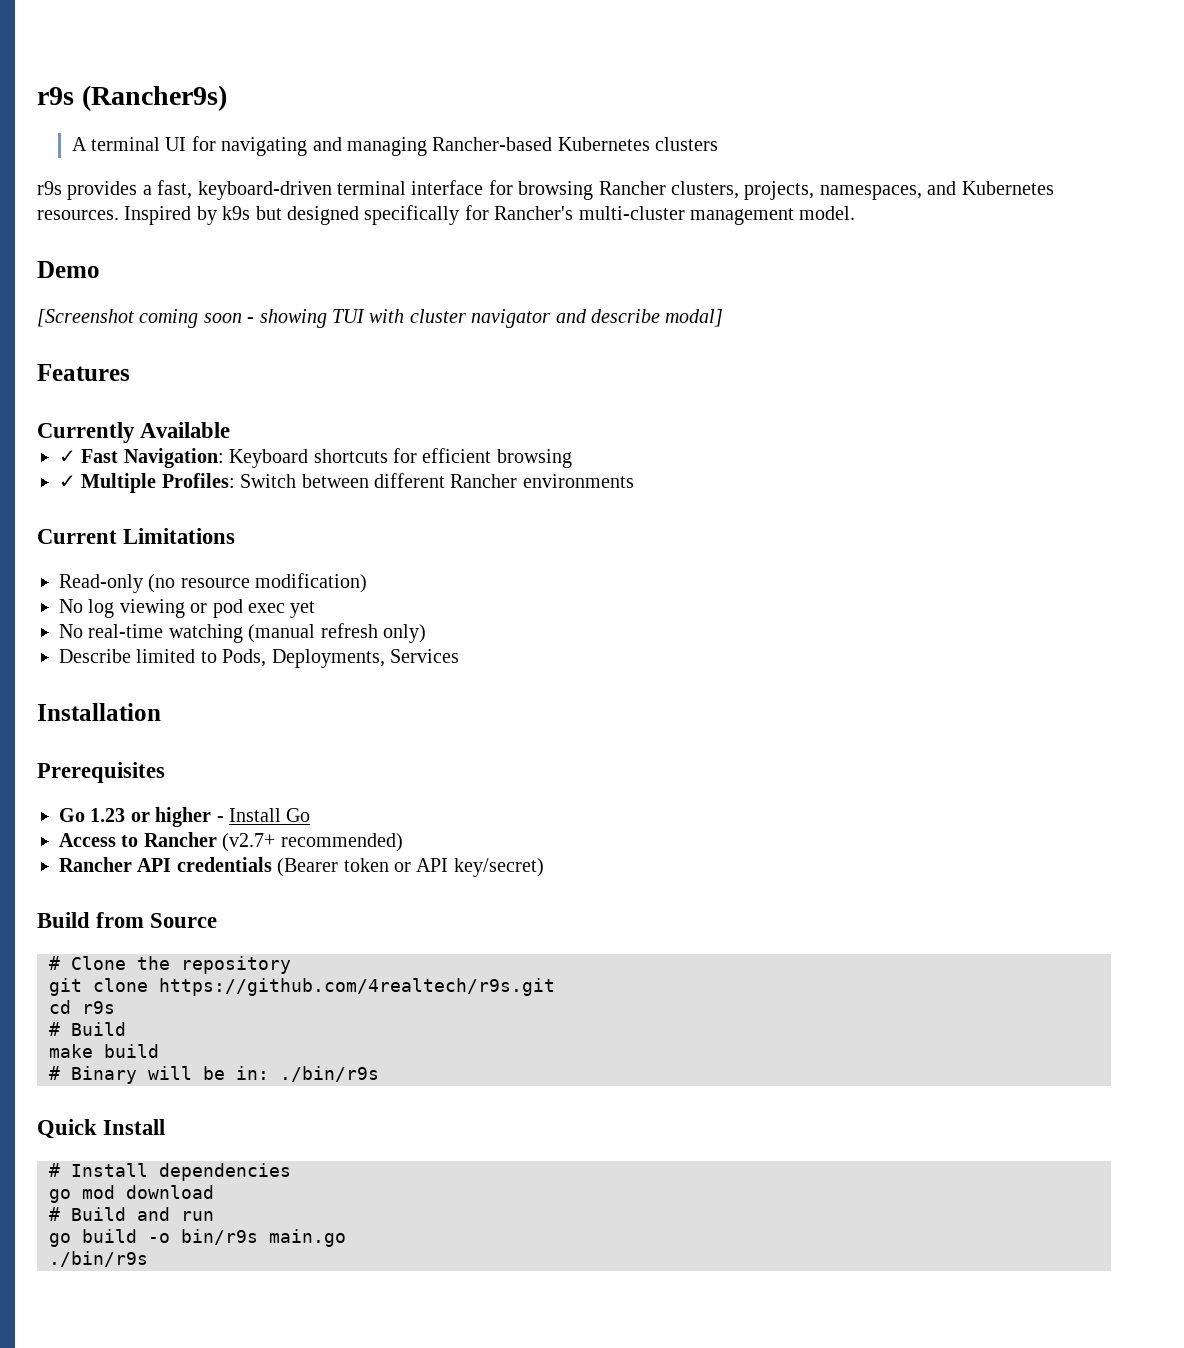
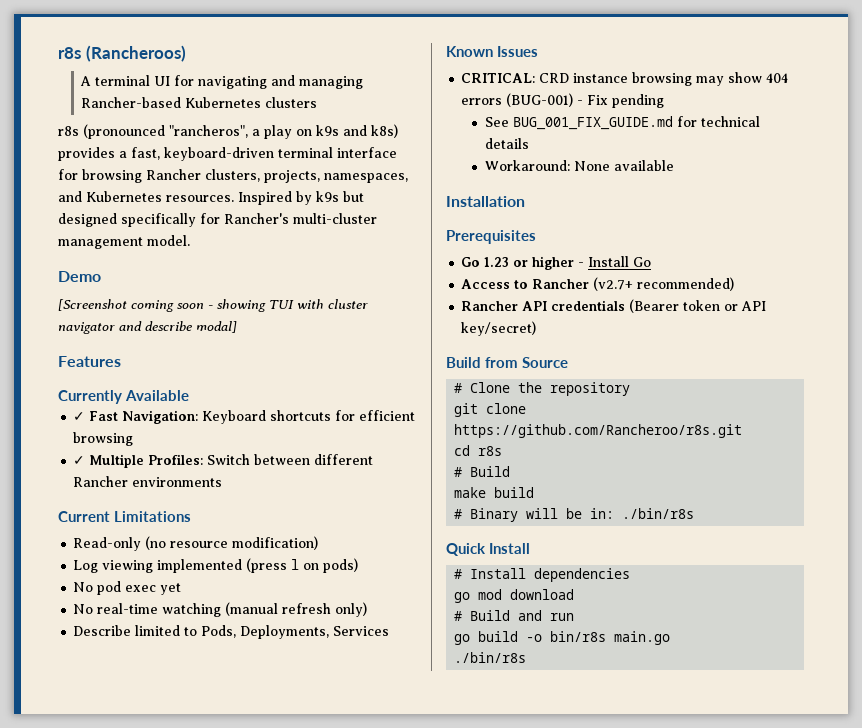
- r9s (Rancher9s)
+ r8s (Rancheroos)
- r9s provides a fast, keyboard-driven terminal interface for browsing Rancher clusters, projects, namespaces, and Kubernetes resources.
+ r8s (pronounced "rancheros", a play on k9s and k8s) provides a fast, keyboard-driven terminal interface for browsing Rancher clusters, projects, namespaces, and Kubernetes resources.
- No log viewing or pod exec yet
+ Log viewing implemented (press l on pods)
+ No pod exec yet
+ Known Issues
+ CRITICAL: CRD instance browsing may show 404 errors (BUG-001) - Fix pending
+ See BUG_001_FIX_GUIDE.md for technical details
+ Workaround: None available
- git clone https://github.com/4realtech/r9s.git
+ git clone https://github.com/Rancheroo/r8s.git
- cd r9s
+ cd r8s
- # Binary will be in: ./bin/r9s
+ # Binary will be in: ./bin/r8s
- go build -o bin/r9s main.go
- ./bin/r9s
+ go build -o bin/r8s main.go
+ ./bin/r8s

